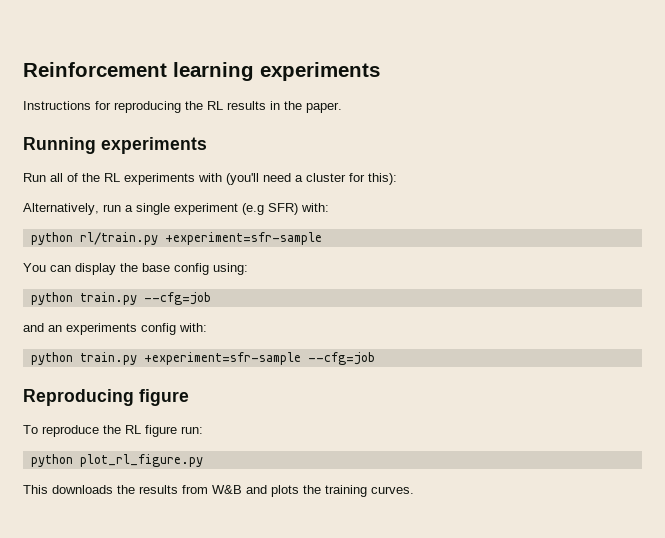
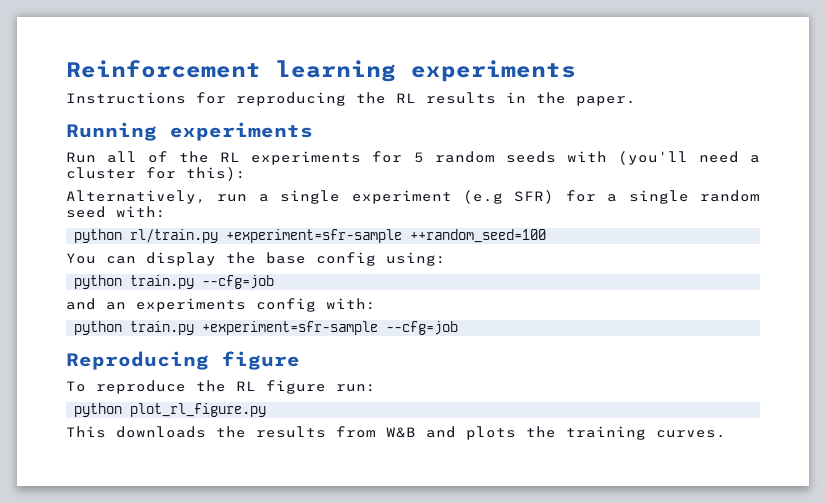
- Run all of the RL experiments with (you'll need a cluster for this):
+ Run all of the RL experiments for 5 random seeds with (you'll need a cluster for this):
- Alternatively, run a single experiment (e.g SFR) with:
+ Alternatively, run a single experiment (e.g SFR) for a single random seed with:
- python rl/train.py +experiment=sfr-sample
+ python rl/train.py +experiment=sfr-sample ++random_seed=100

